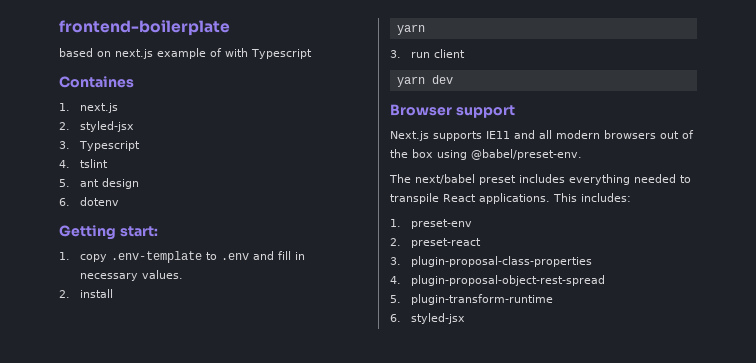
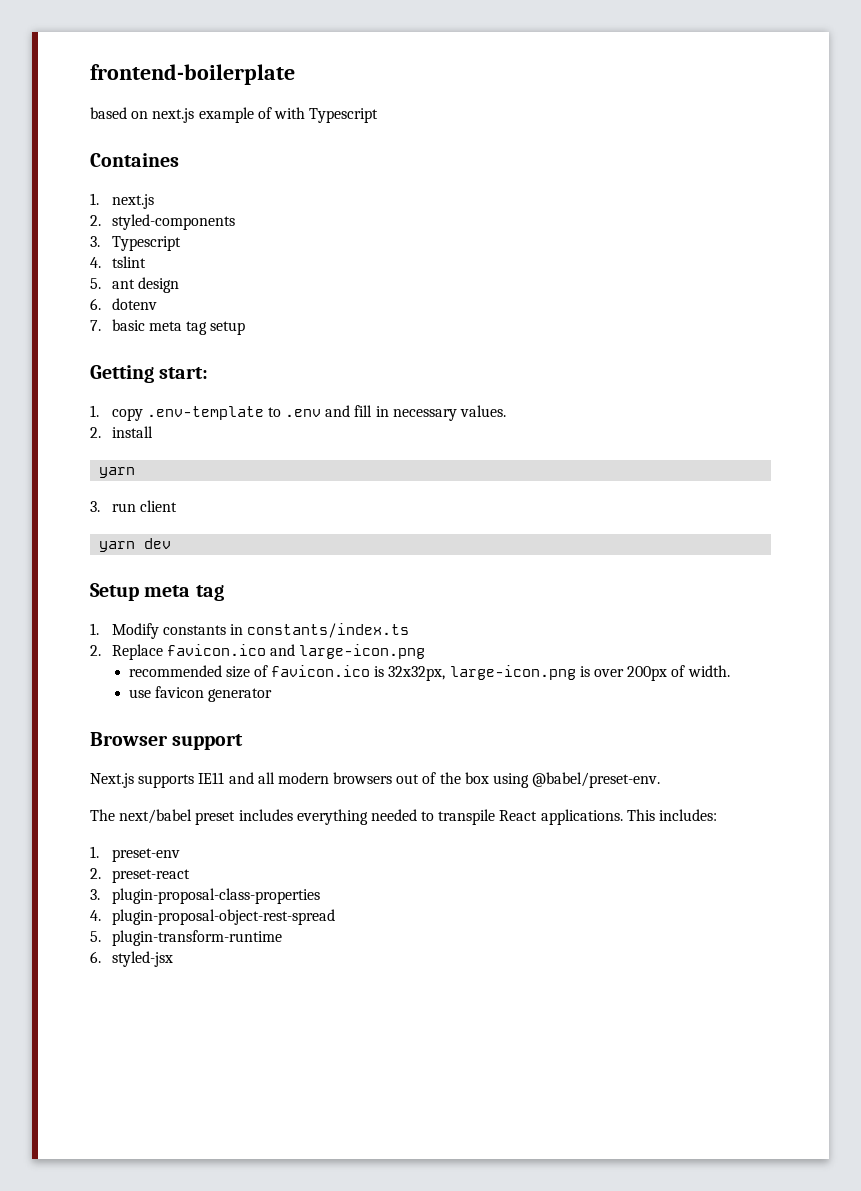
- 2. styled-jsx
+ 2. styled-components
+ 7. basic meta tag setup
+ Setup meta tag
+ 1. Modify constants in constants/index.ts
+ 2. Replace favicon.ico and large-icon.png
+ recommended size of favicon.ico is 32x32px, large-icon.png is over 200px of width.
+ use favicon generator

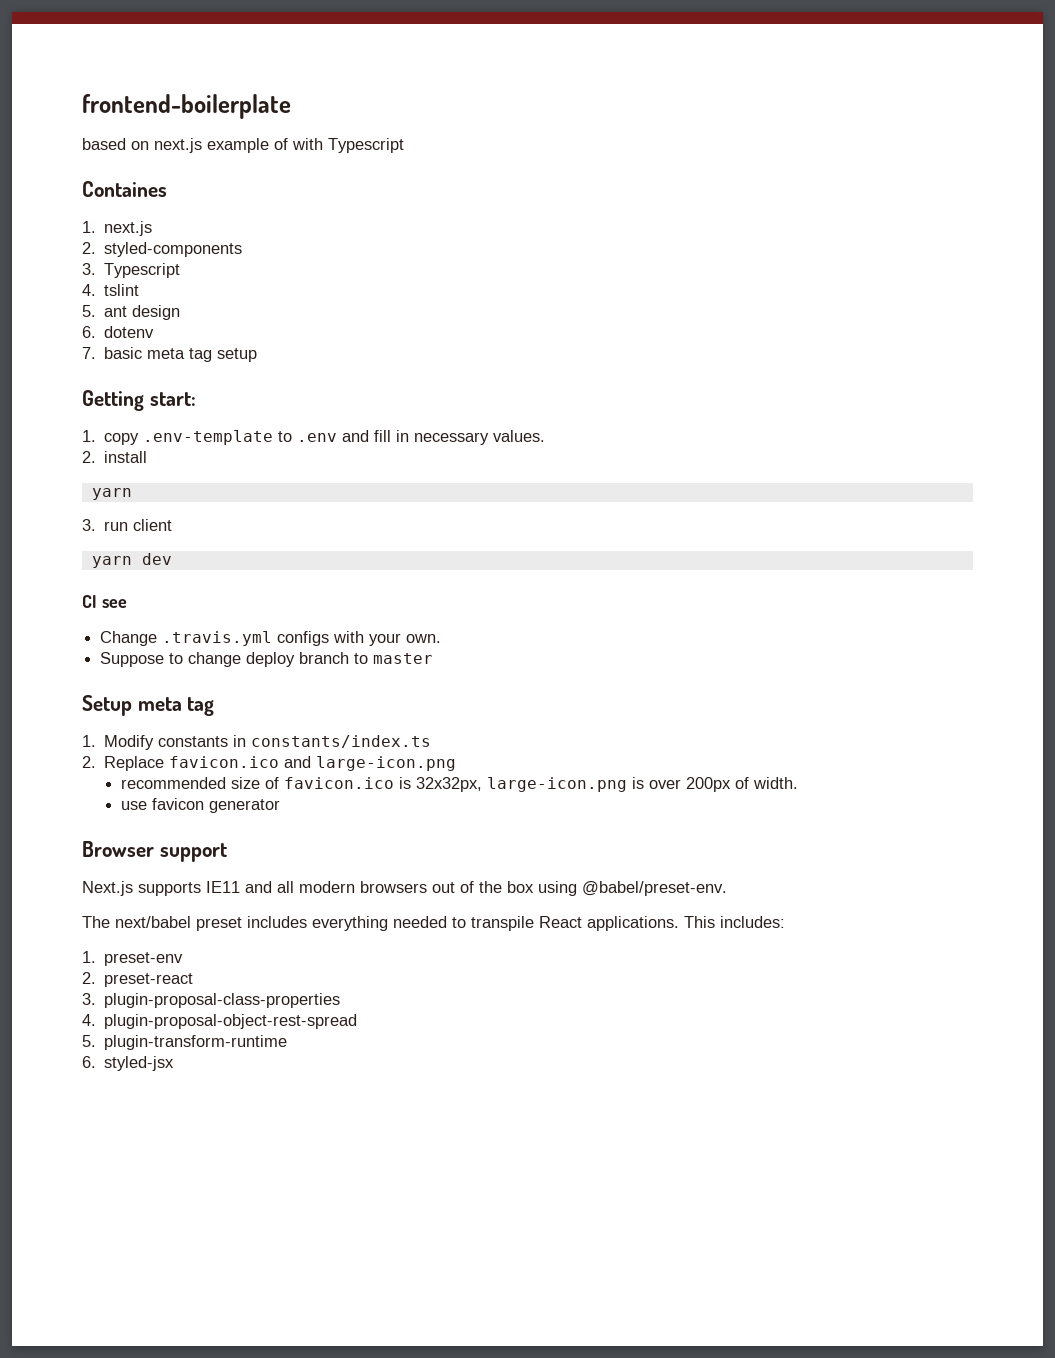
+ CI see
+ Change .travis.yml configs with your own.
+ Suppose to change deploy branch to master

